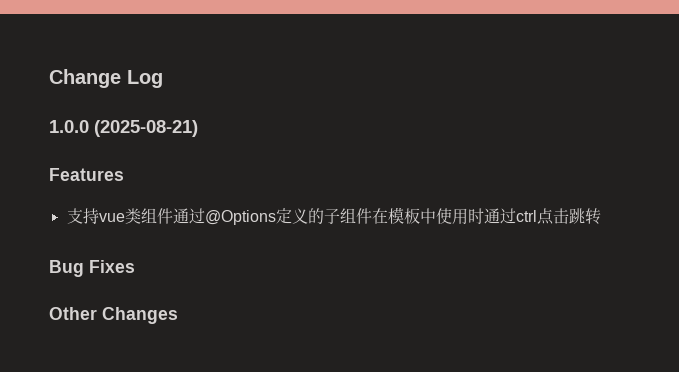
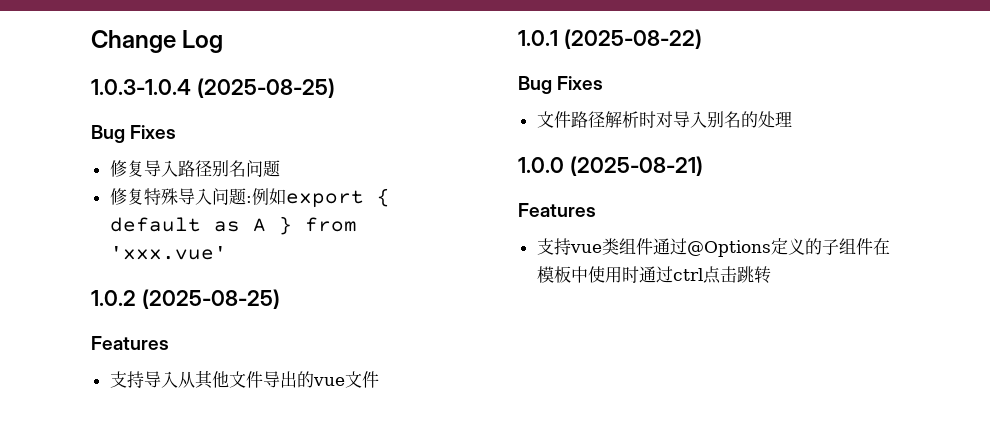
+ 1.0.3-1.0.4 (2025-08-25)
+ Bug Fixes
+ 修复导入路径别名问题
+ 修复特殊导入问题:例如export { default as A } from 'xxx.vue'
+ 1.0.2 (2025-08-25)
+ Features
+ 支持导入从其他文件导出的vue文件
+ 1.0.1 (2025-08-22)
+ Bug Fixes
+ 文件路径解析时对导入别名的处理
- Bug Fixes
- Other Changes

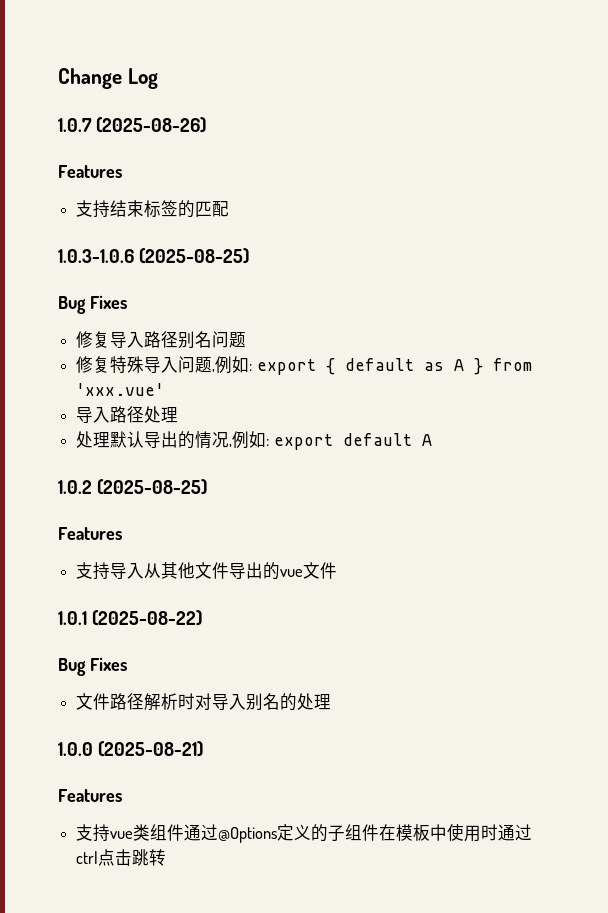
- 1.0.3-1.0.4 (2025-08-25)
+ 1.0.7 (2025-08-26)
+ Features
+ 支持结束标签的匹配
+ 1.0.3-1.0.6 (2025-08-25)
- 修复特殊导入问题:例如export { default as A } from 'xxx.vue'
+ 修复特殊导入问题,例如: export { default as A } from 'xxx.vue'
+ 导入路径处理
+ 处理默认导出的情况,例如: export default A

